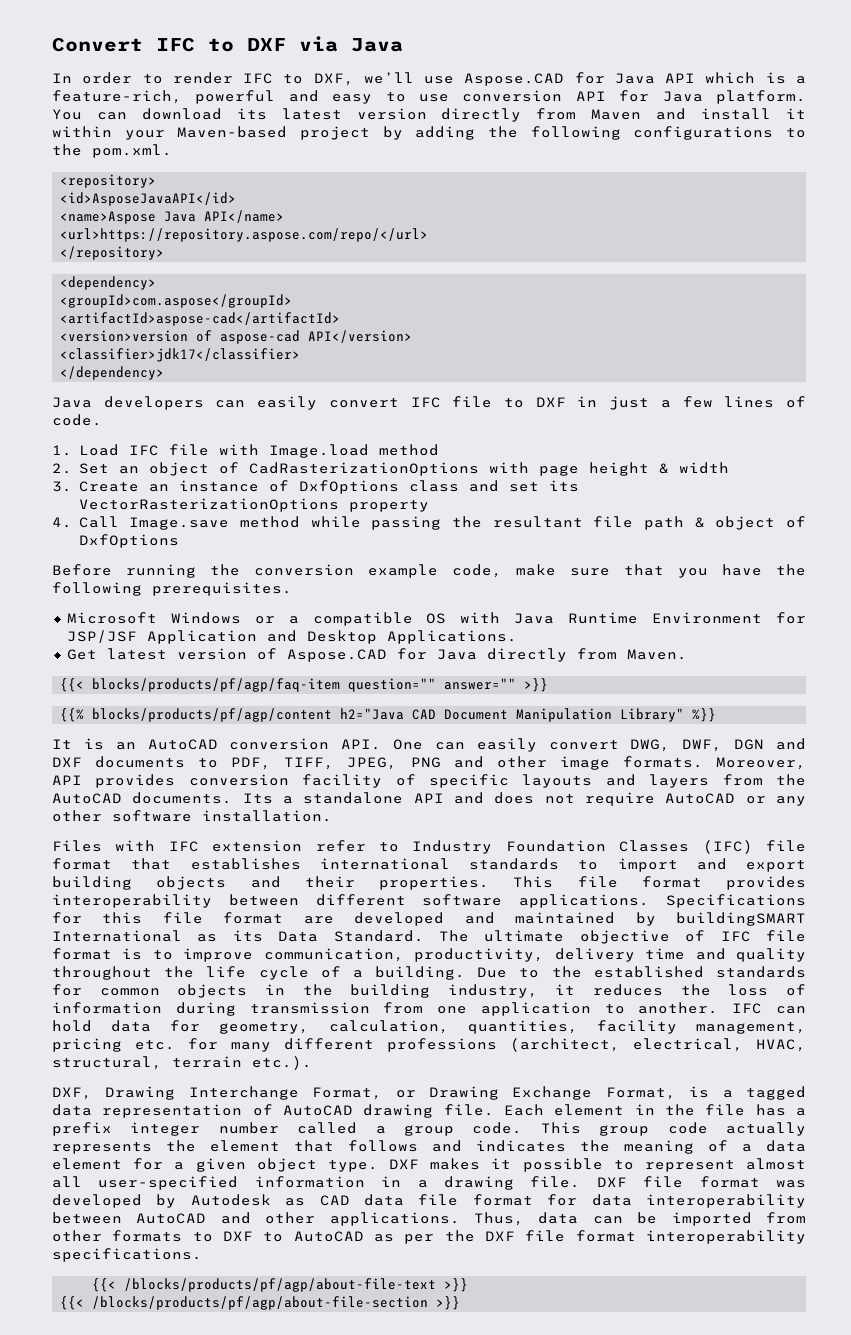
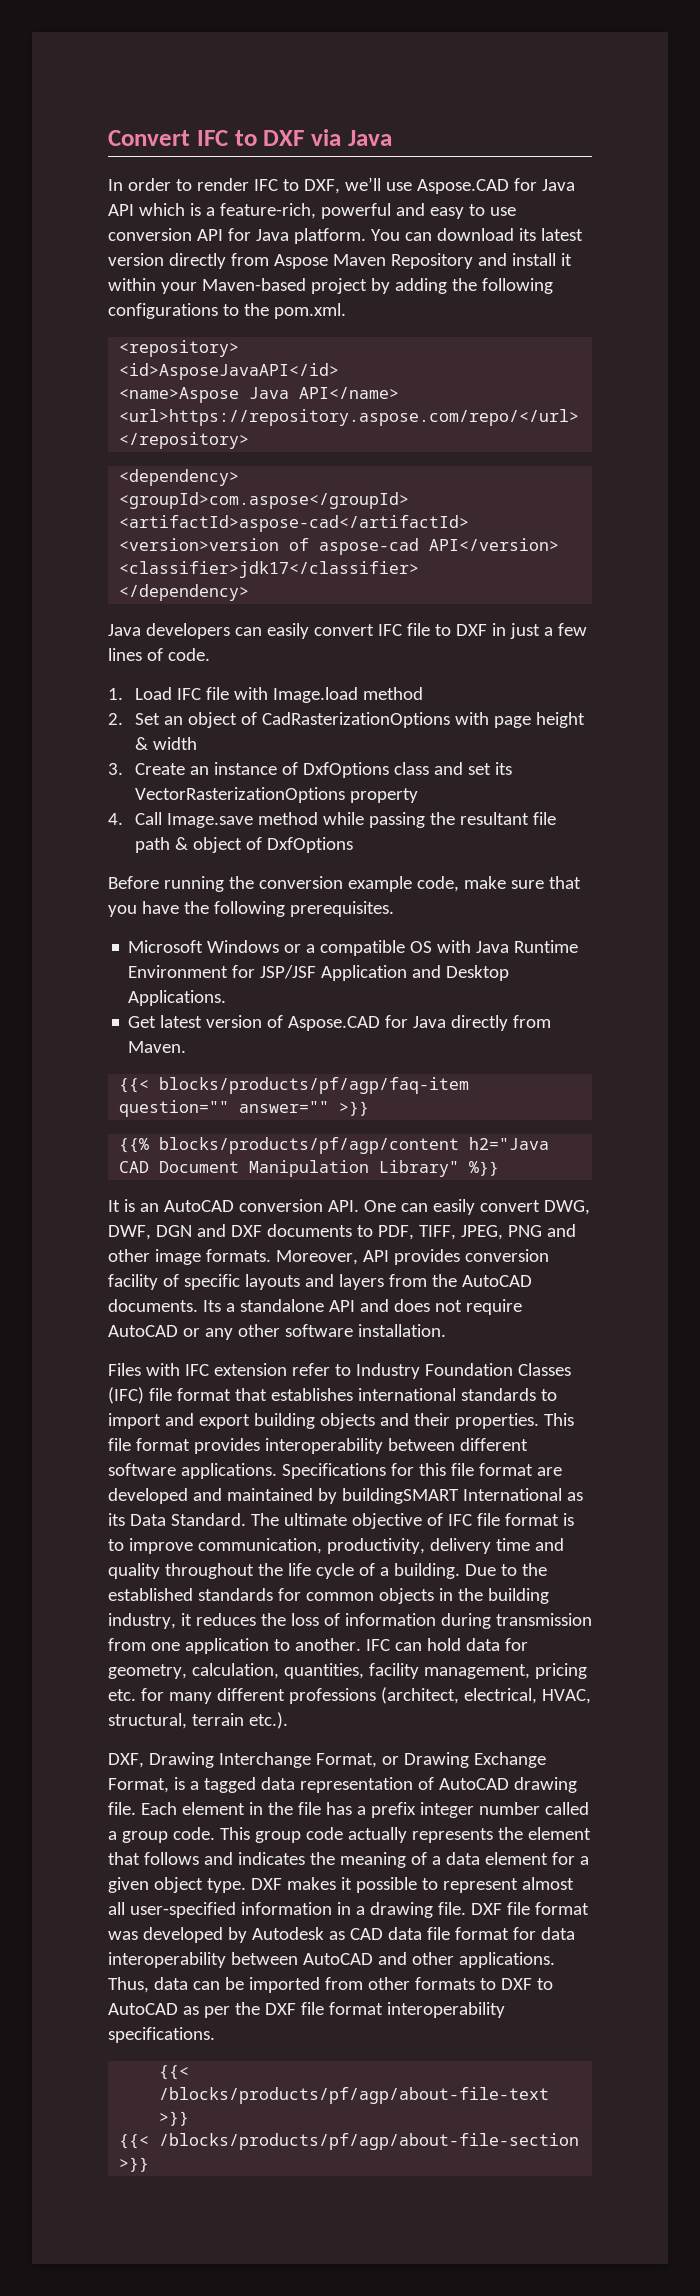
- You can download its latest version directly from Maven and install it within your Maven-based project by adding the following configurations to the pom.xml.
+ You can download its latest version directly from Aspose Maven Repository and install it within your Maven-based project by adding the following configurations to the pom.xml.

